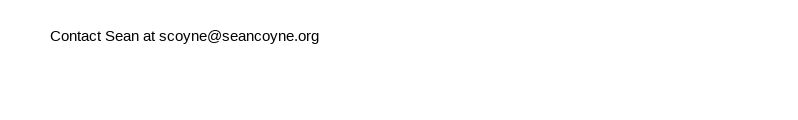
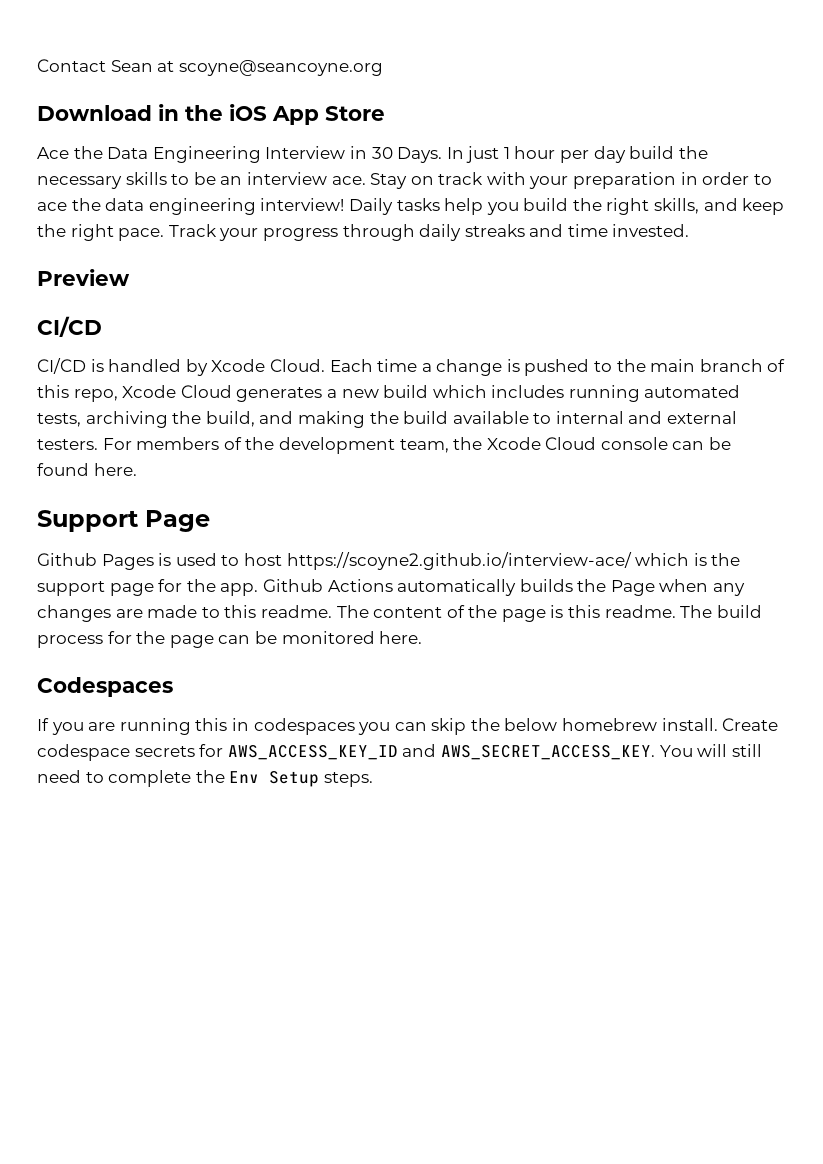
+ Download in the iOS App Store
+ Ace the Data Engineering Interview in 30 Days. In just 1 hour per day build the necessary skills to be an interview ace. Stay on track with your preparation in order to ace the data engineering interview! Daily tasks help you build the right skills, and keep the right pace. Track your progress through daily streaks and time invested.
+ Preview
+ CI/CD
+ CI/CD is handled by Xcode Cloud. Each time a change is pushed to the main branch of this repo, Xcode Cloud generates a new build which includes running automated tests, archiving the build, and making the build available to internal and external testers. For members of the development team, the Xcode Cloud console can be found here.
+ Support Page
+ Github Pages is used to host https://scoyne2.github.io/interview-ace/ which is the support page for the app. Github Actions automatically builds the Page when any changes are made to this readme. The content of the page is this readme. The build process for the page can be monitored here.
+ Codespaces
+ If you are running this in codespaces you can skip the below homebrew install. Create codespace secrets for AWS_ACCESS_KEY_ID and AWS_SECRET_ACCESS_KEY. You will still need to complete the Env Setup steps.

